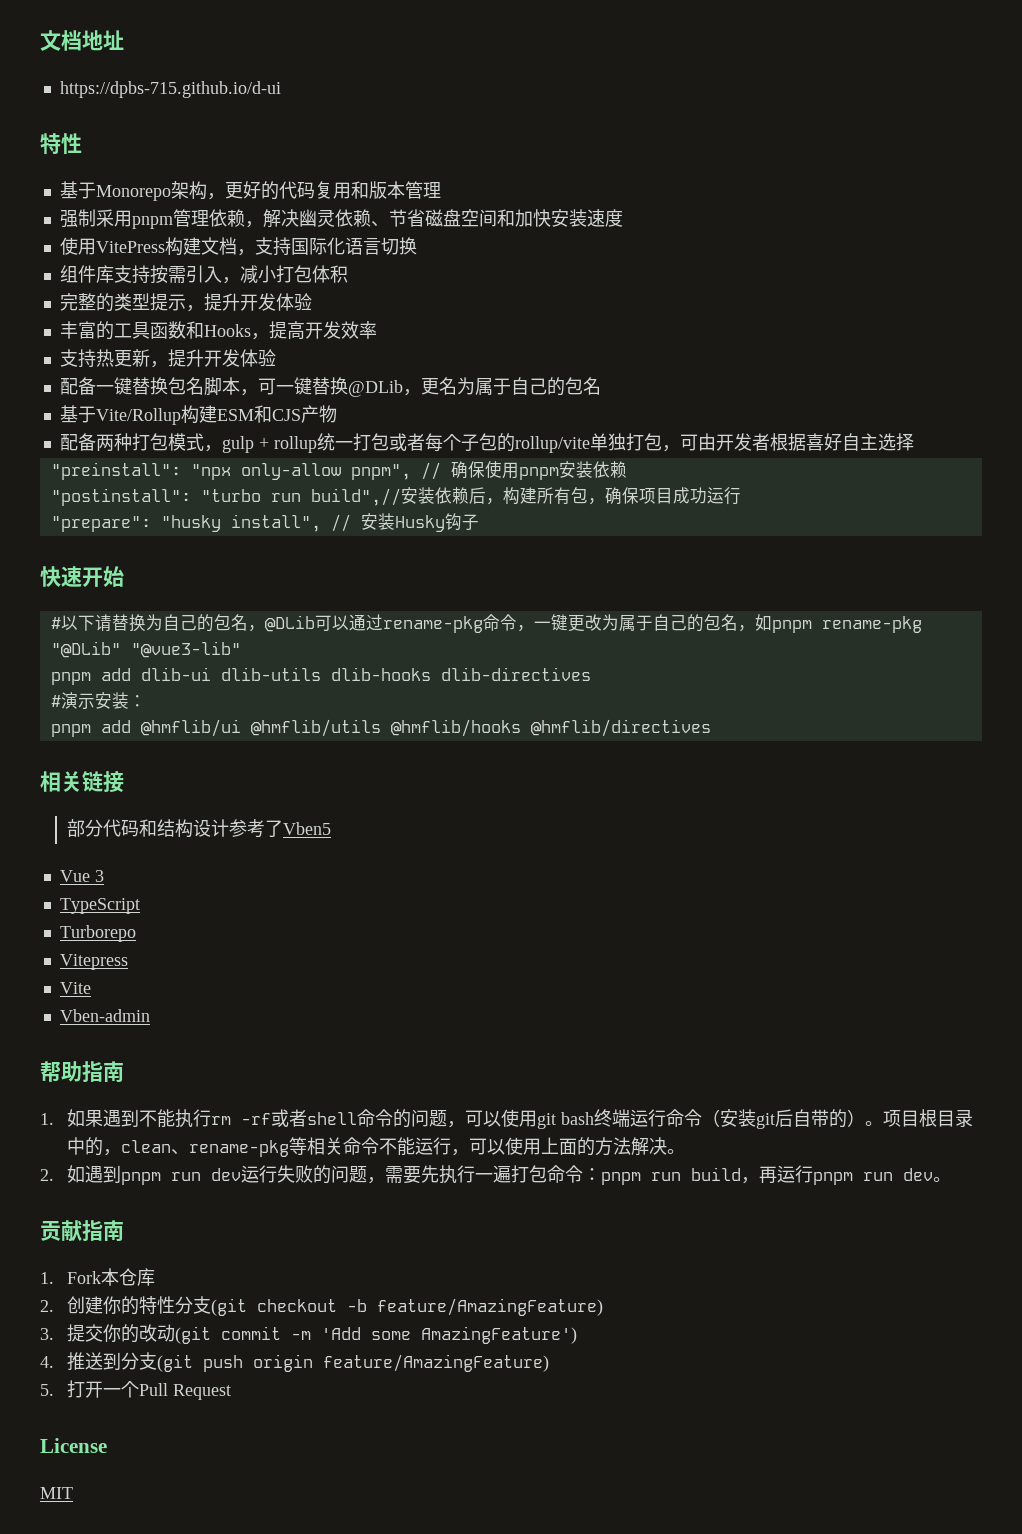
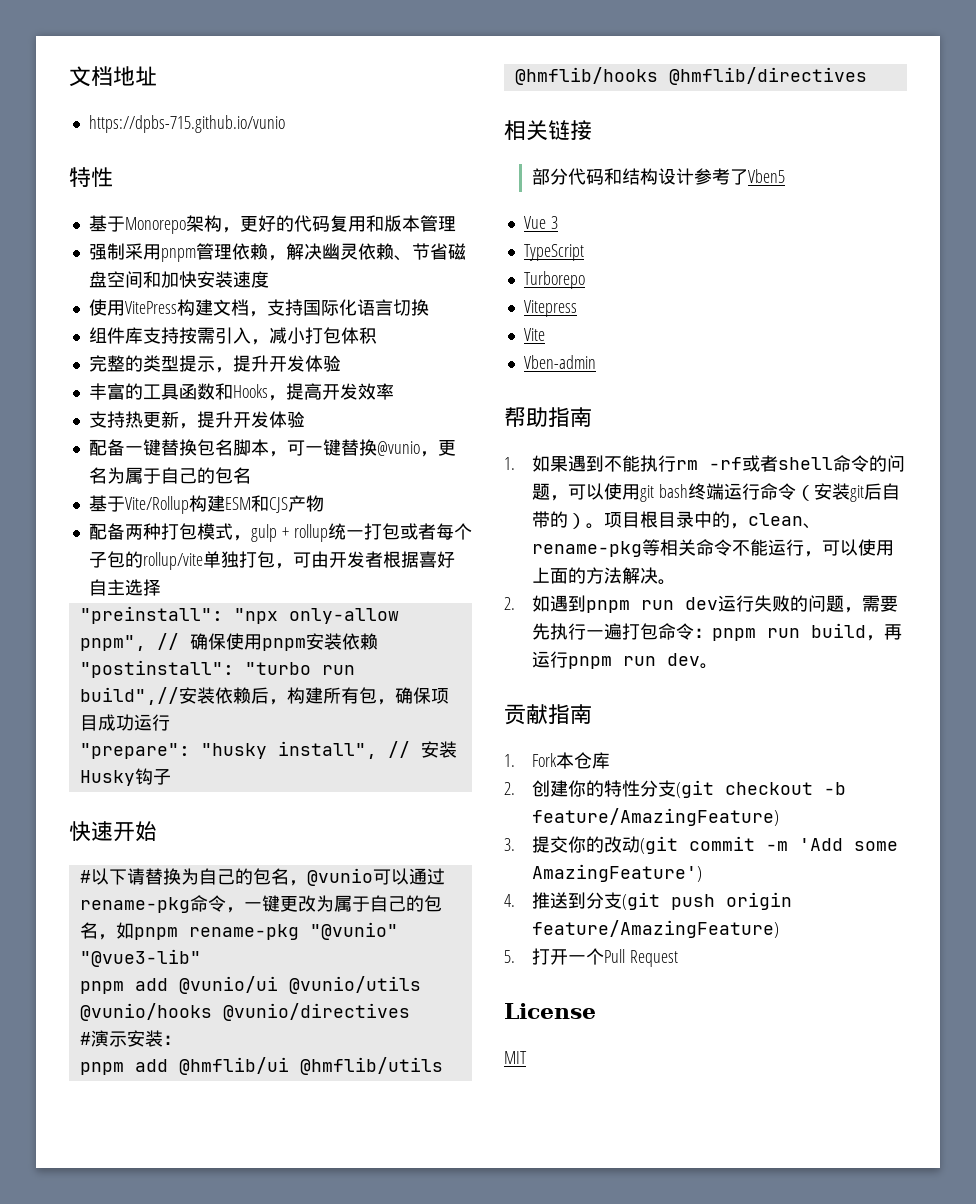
- https://dpbs-715.github.io/d-ui
+ https://dpbs-715.github.io/vunio
- 配备一键替换包名脚本，可一键替换@DLib，更名为属于自己的包名
+ 配备一键替换包名脚本，可一键替换@vunio，更名为属于自己的包名
- #以下请替换为自己的包名，@DLib可以通过rename-pkg命令，一键更改为属于自己的包名，如pnpm rename-pkg "@DLib" "@vue3-lib"
+ #以下请替换为自己的包名，@vunio可以通过rename-pkg命令，一键更改为属于自己的包名，如pnpm rename-pkg "@vunio" "@vue3-lib"
- pnpm add dlib-ui dlib-utils dlib-hooks dlib-directives
+ pnpm add @vunio/ui @vunio/utils @vunio/hooks @vunio/directives

